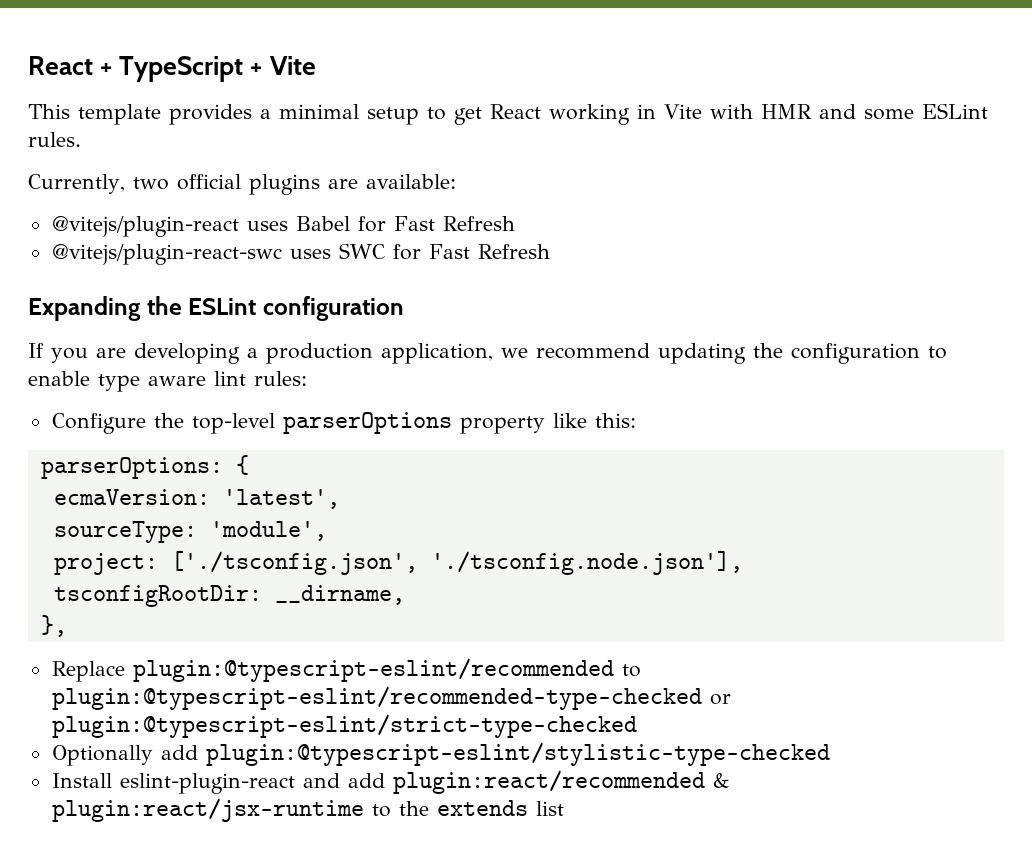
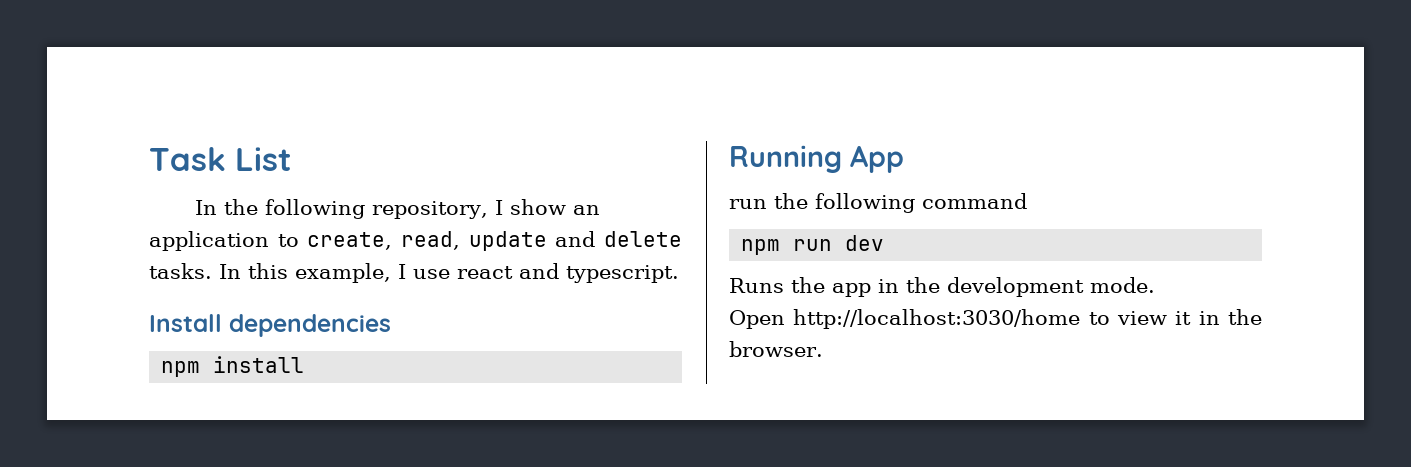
- React + TypeScript + Vite
- This template provides a minimal setup to get React working in Vite with HMR and some ESLint rules.
- Currently, two official plugins are available:
- @vitejs/plugin-react uses Babel for Fast Refresh
- @vitejs/plugin-react-swc uses SWC for Fast Refresh
- Expanding the ESLint configuration
- If you are developing a production application, we recommend updating the configuration to enable type aware lint rules:
- Configure the top-level parserOptions property like this:
- parserOptions: {
- ecmaVersion: 'latest',
- sourceType: 'module',
- project: ['./tsconfig.json', './tsconfig.node.json'],
- tsconfigRootDir: __dirname,
- },
- Replace plugin:@typescript-eslint/recommended to plugin:@typescript-eslint/recommended-type-checked or plugin:@typescript-eslint/strict-type-checked
- Optionally add plugin:@typescript-eslint/stylistic-type-checked
- Install eslint-plugin-react and add plugin:react/recommended & plugin:react/jsx-runtime to the extends list
+ Task List
+ In the following repository, I show an application to create, read, update and delete tasks. In this example, I use react and typescript.
+ Install dependencies
+ npm install
+ Running App
+ run the following command
+ npm run dev
+ Runs the app in the development mode.
+ Open http://localhost:3030/home to view it in the browser.

